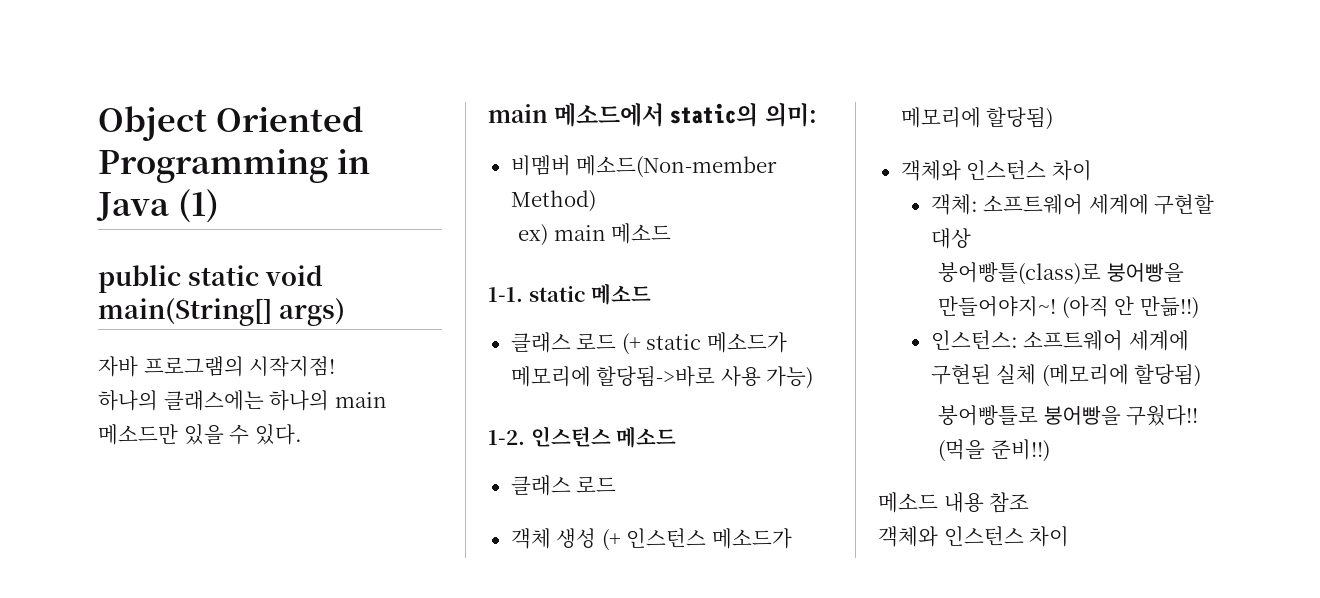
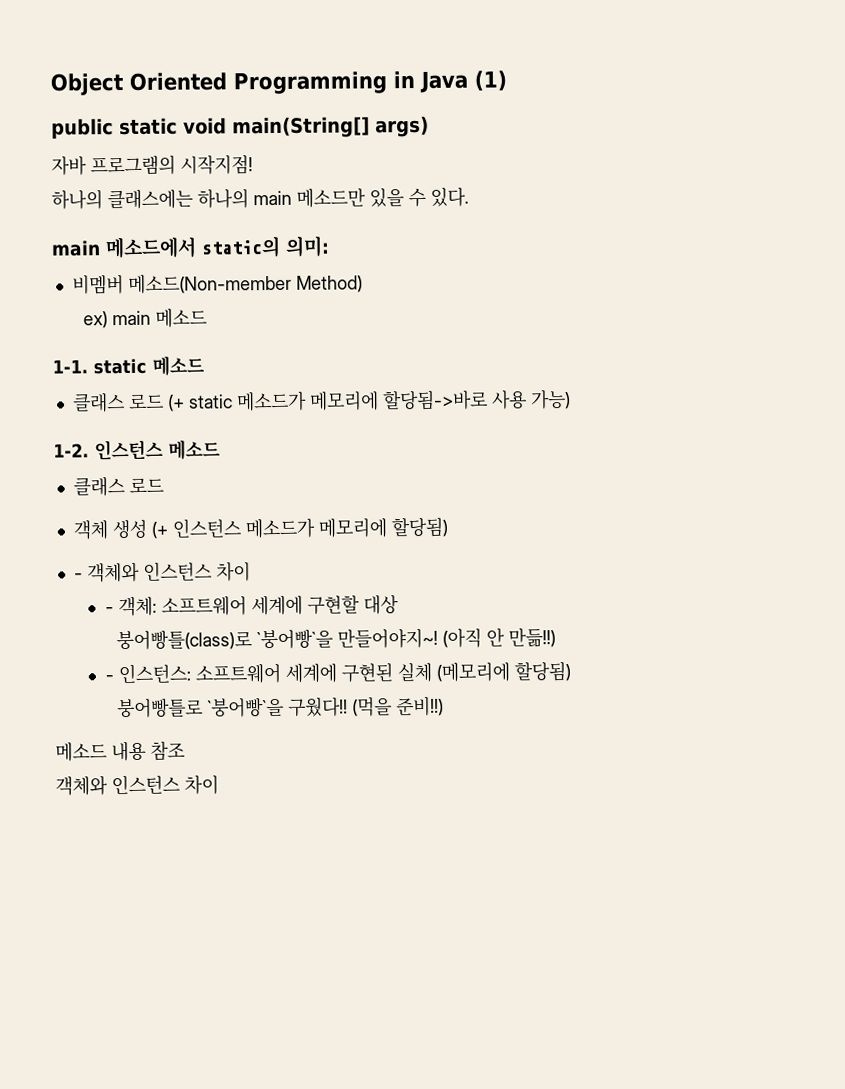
  객체 생성 (+ 인스턴스 메소드가 메모리에 할당됨)
- 객체와 인스턴스 차이
+ - 객체와 인스턴스 차이
- 객체: 소프트웨어 세계에 구현할 대상
+ - 객체: 소프트웨어 세계에 구현할 대상
- 붕어빵틀(class)로 붕어빵을 만들어야지~!
+ 붕어빵틀(class)로 `붕어빵`을 만들어야지~!
- 인스턴스: 소프트웨어 세계에 구현된 실체 (메모리에 할당됨)
+ - 인스턴스: 소프트웨어 세계에 구현된 실체 (메모리에 할당됨)
- 붕어빵틀로 붕어빵을 구웠다!!
+ 붕어빵틀로 `붕어빵`을 구웠다!!

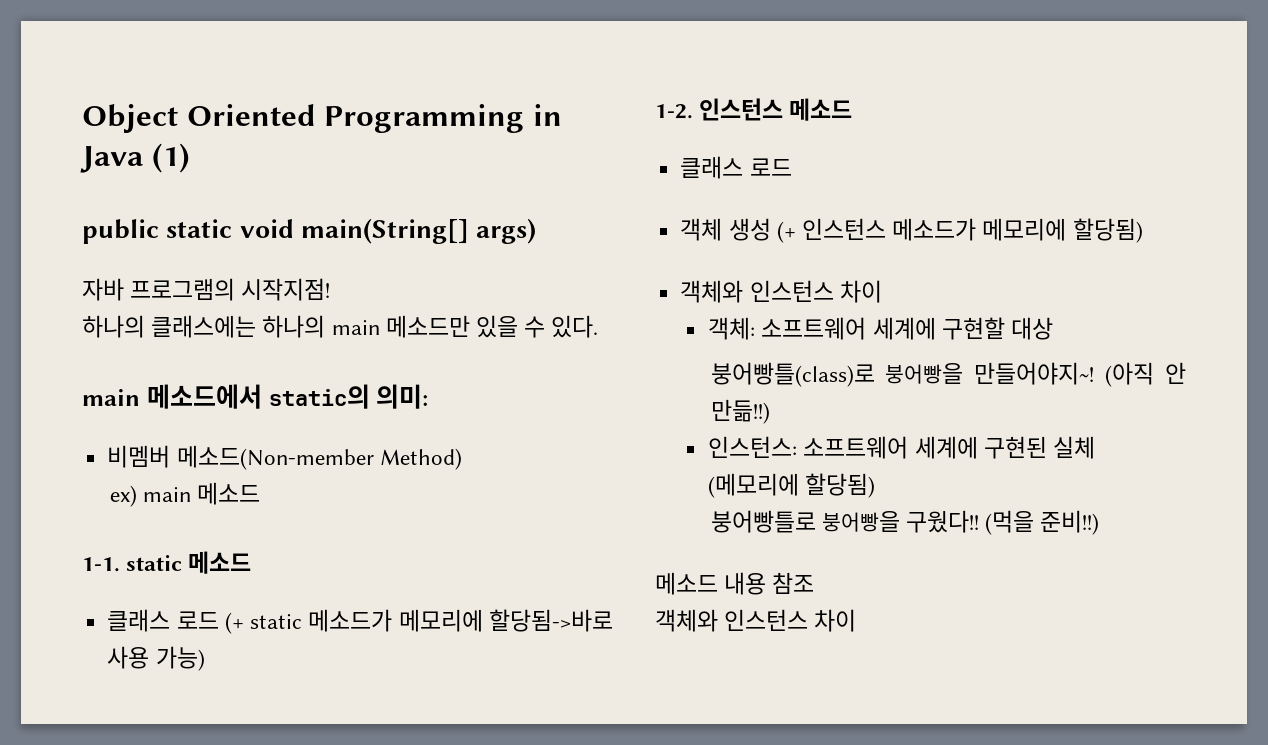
  객체 생성 (+ 인스턴스 메소드가 메모리에 할당됨)
- - 객체와 인스턴스 차이
+ 객체와 인스턴스 차이
- - 객체: 소프트웨어 세계에 구현할 대상
+ 객체: 소프트웨어 세계에 구현할 대상
- 붕어빵틀(class)로 `붕어빵`을 만들어야지~!
+ 붕어빵틀(class)로 붕어빵을 만들어야지~!
- - 인스턴스: 소프트웨어 세계에 구현된 실체 (메모리에 할당됨)
+ 인스턴스: 소프트웨어 세계에 구현된 실체 (메모리에 할당됨)
- 붕어빵틀로 `붕어빵`을 구웠다!!
+ 붕어빵틀로 붕어빵을 구웠다!!

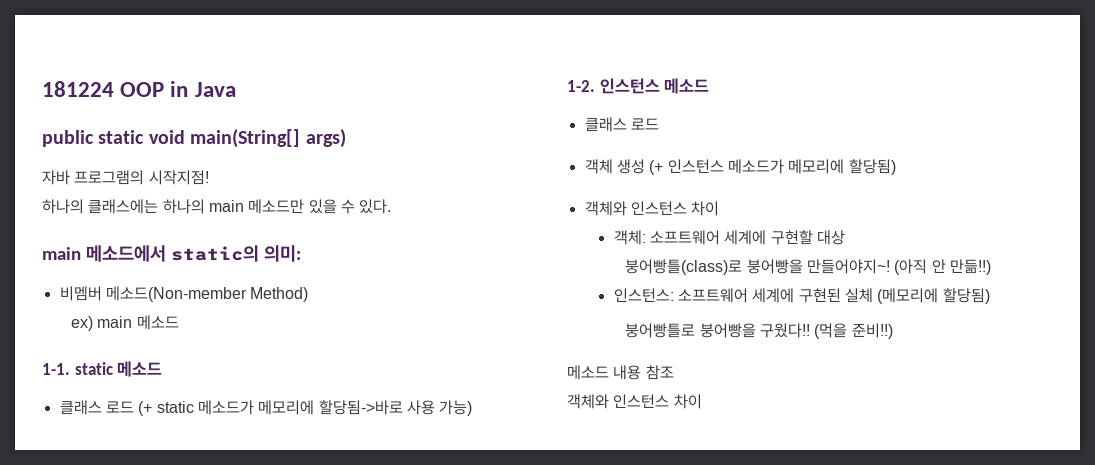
- Object Oriented Programming in Java (1)
+ 181224 OOP in Java

